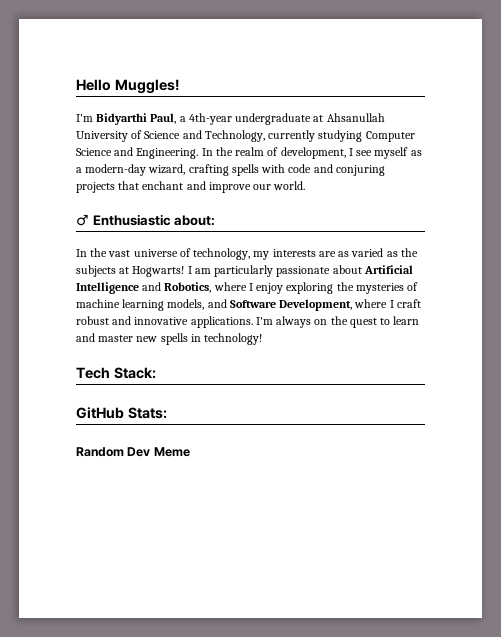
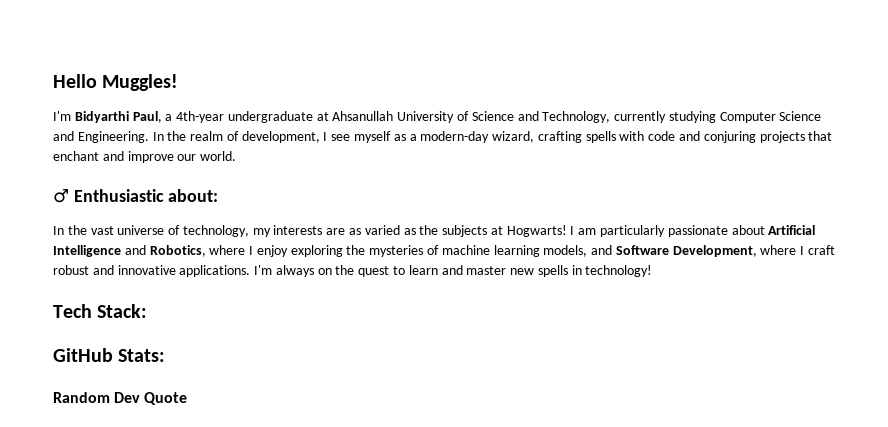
- Random Dev Meme
+ Random Dev Quote

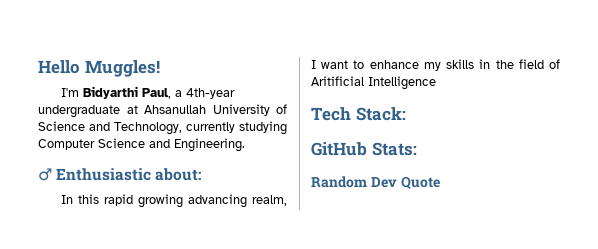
- I'm Bidyarthi Paul, a 4th-year undergraduate at Ahsanullah University of Science and Technology, currently studying Computer Science and Engineering. In the realm of development, I see myself as a modern-day wizard, crafting spells with code and conjuring projects that enchant and improve our world.
+ I'm Bidyarthi Paul, a 4th-year undergraduate at Ahsanullah University of Science and Technology, currently studying Computer Science and Engineering.
  ♂ Enthusiastic about:
- In the vast universe of technology, my interests are as varied as the subjects at Hogwarts! I am particularly passionate about Artificial Intelligence and Robotics, where I enjoy exploring the mysteries of machine learning models, and Software Development, where I craft robust and innovative applications. I'm always on the quest to learn and master new spells in technology!
+ In this rapid growing advancing realm, I want to enhance my skills in the field of Aritificial Intelligence

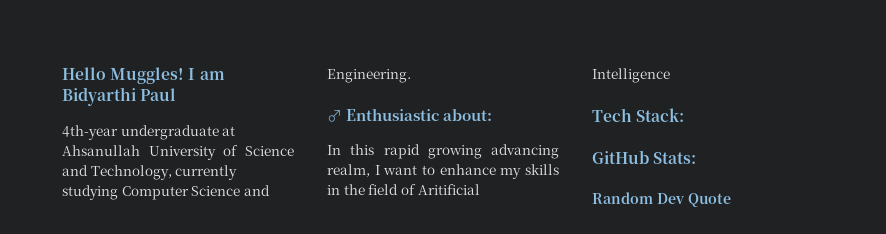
- Hello Muggles!
- I'm Bidyarthi Paul, a 4th-year undergraduate at Ahsanullah University of Science and Technology, currently studying Computer Science and Engineering.
+ Hello Muggles! I am Bidyarthi Paul
+ 4th-year undergraduate at Ahsanullah University of Science and Technology, currently studying Computer Science and Engineering.

